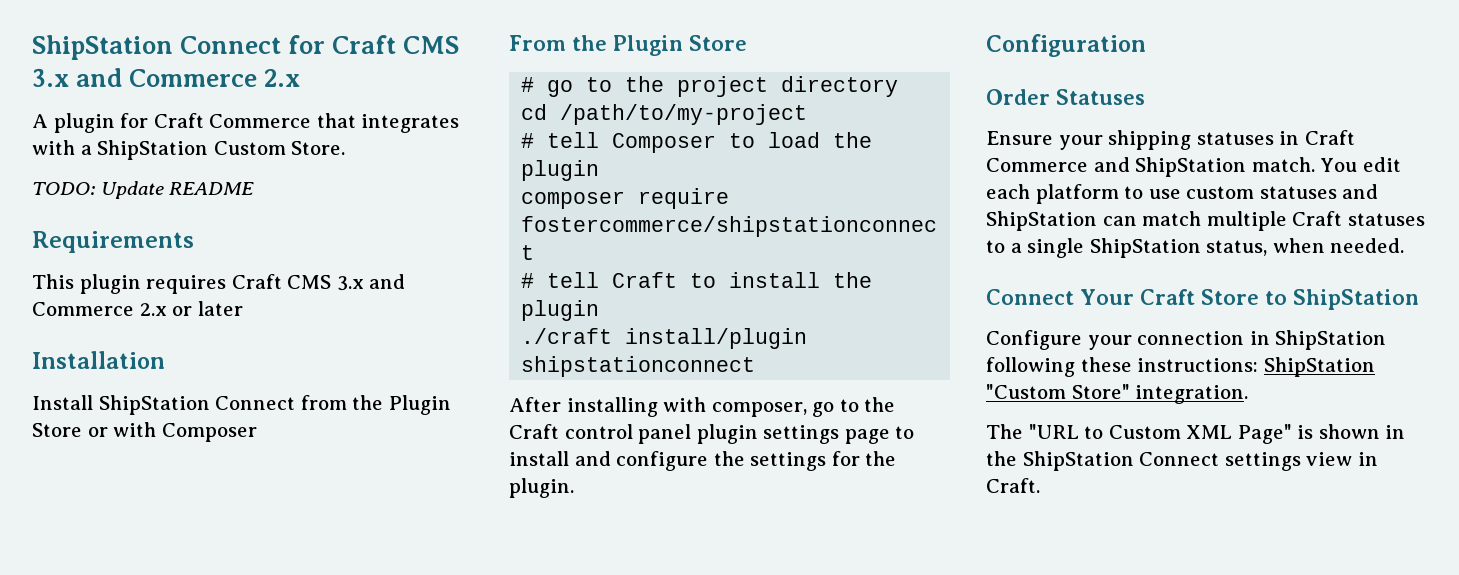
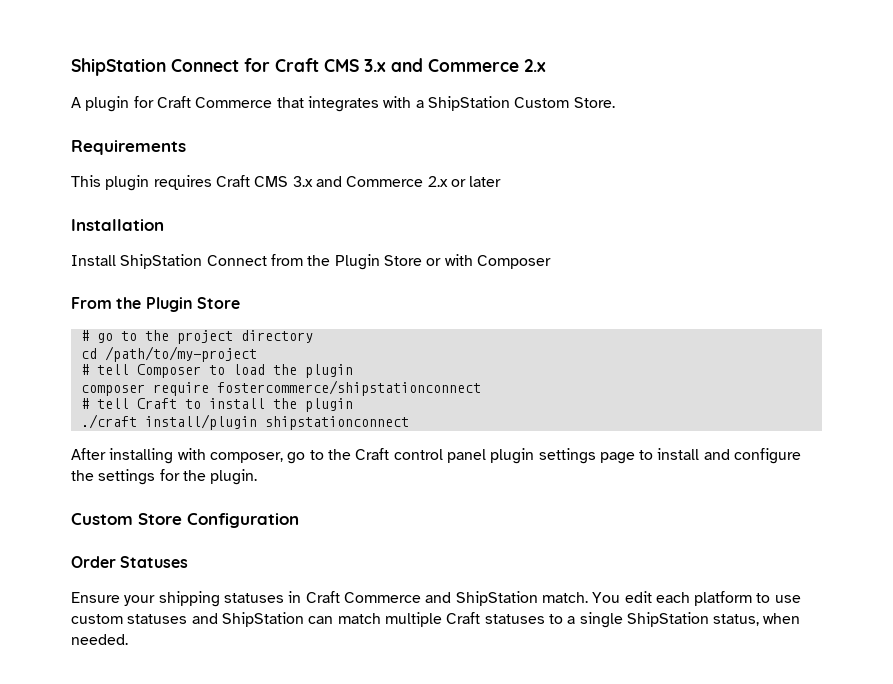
- TODO: Update README
- Configuration
+ Custom Store Configuration
- Connect Your Craft Store to ShipStation
- Configure your connection in ShipStation following these instructions: ShipStation "Custom Store" integration.
- The "URL to Custom XML Page" is shown in the ShipStation Connect settings view in Craft.

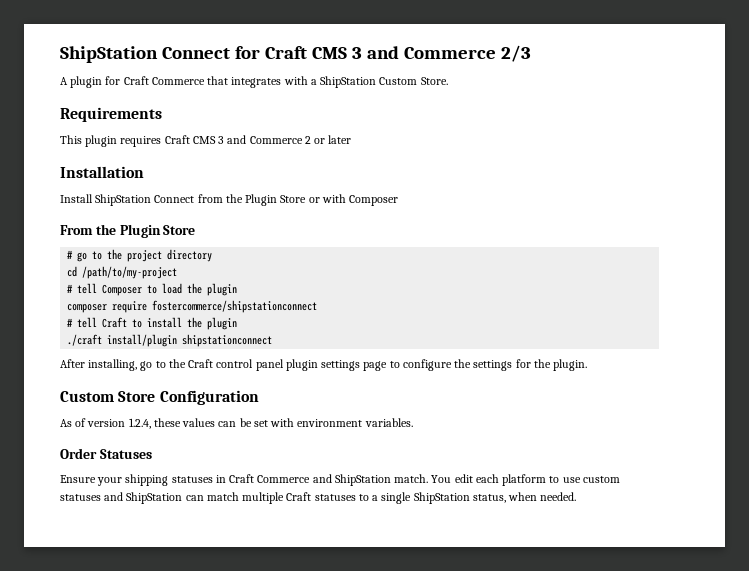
- ShipStation Connect for Craft CMS 3.x and Commerce 2.x
+ ShipStation Connect for Craft CMS 3 and Commerce 2/3
- This plugin requires Craft CMS 3.x and Commerce 2.x or later
+ This plugin requires Craft CMS 3 and Commerce 2 or later
- After installing with composer, go to the Craft control panel plugin settings page to install and configure the settings for the plugin.
+ After installing, go to the Craft control panel plugin settings page to configure the settings for the plugin.
+ As of version 1.2.4, these values can be set with environment variables.

